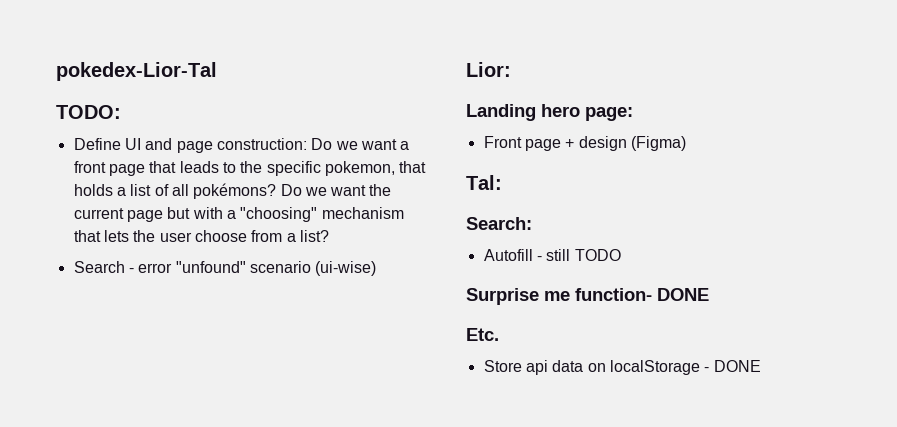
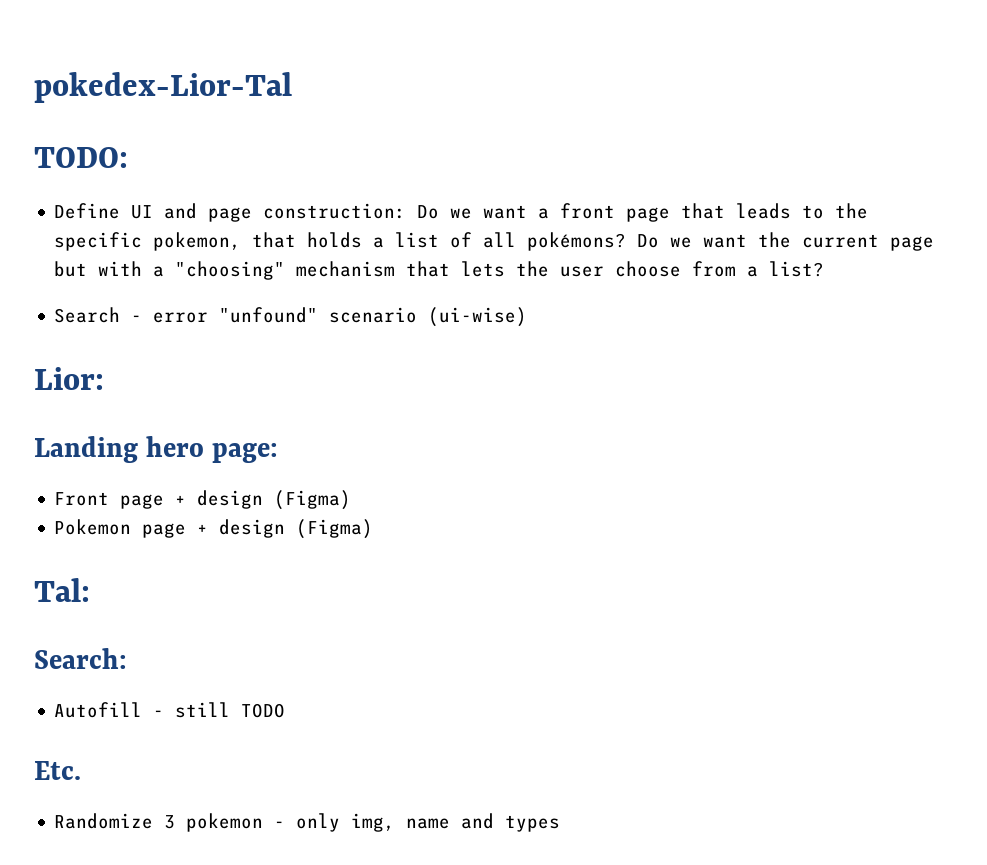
+ Pokemon page + design (Figma)
- Surprise me function- DONE
  Etc.
- Store api data on localStorage - DONE
+ Randomize 3 pokemon - only img, name and types

